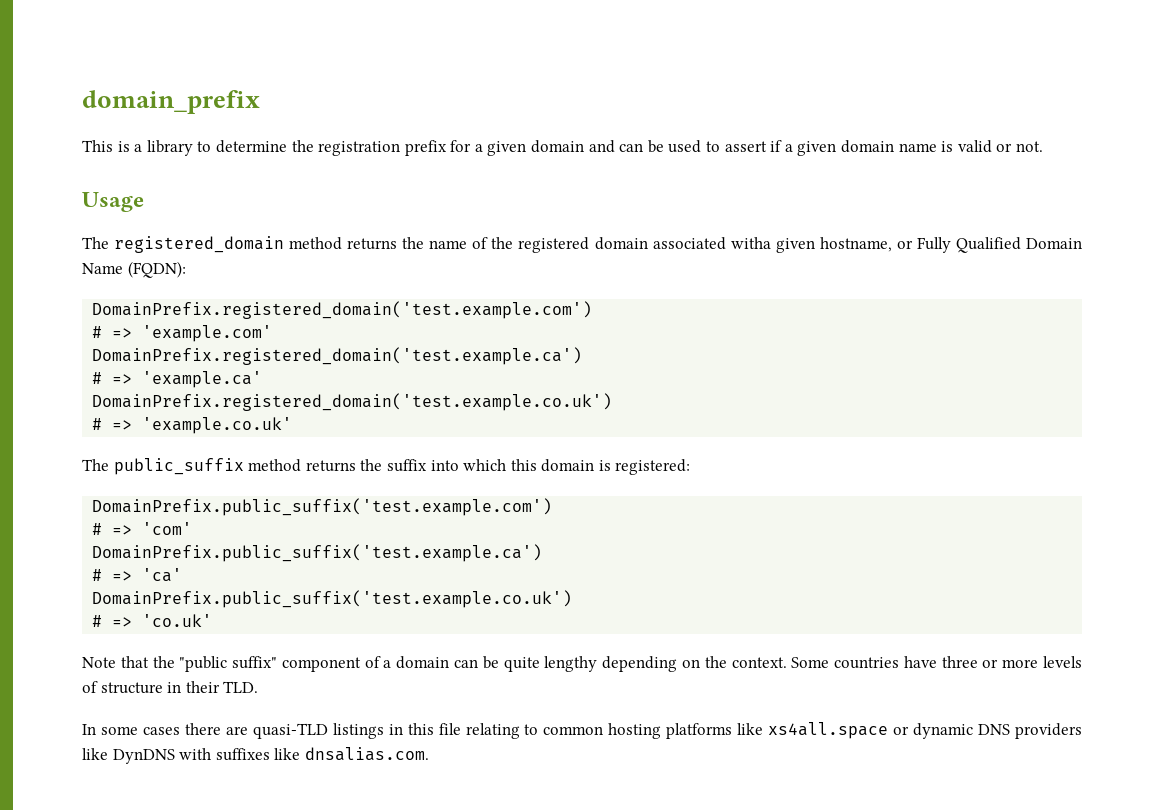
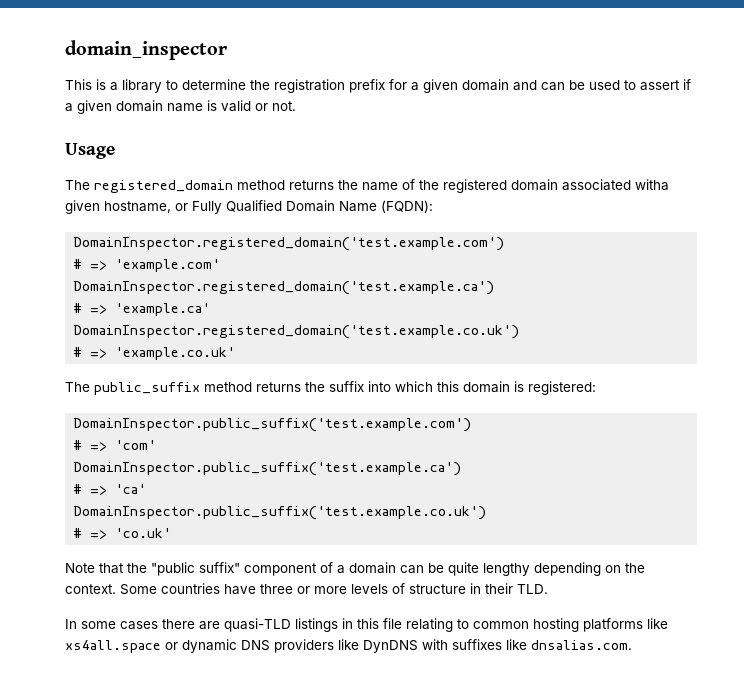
- domain_prefix
+ domain_inspector
- DomainPrefix.registered_domain('test.example.com')
+ DomainInspector.registered_domain('test.example.com')
- DomainPrefix.registered_domain('test.example.ca')
+ DomainInspector.registered_domain('test.example.ca')
- DomainPrefix.registered_domain('test.example.co.uk')
+ DomainInspector.registered_domain('test.example.co.uk')
- DomainPrefix.public_suffix('test.example.com')
+ DomainInspector.public_suffix('test.example.com')
- DomainPrefix.public_suffix('test.example.ca')
+ DomainInspector.public_suffix('test.example.ca')
- DomainPrefix.public_suffix('test.example.co.uk')
+ DomainInspector.public_suffix('test.example.co.uk')

